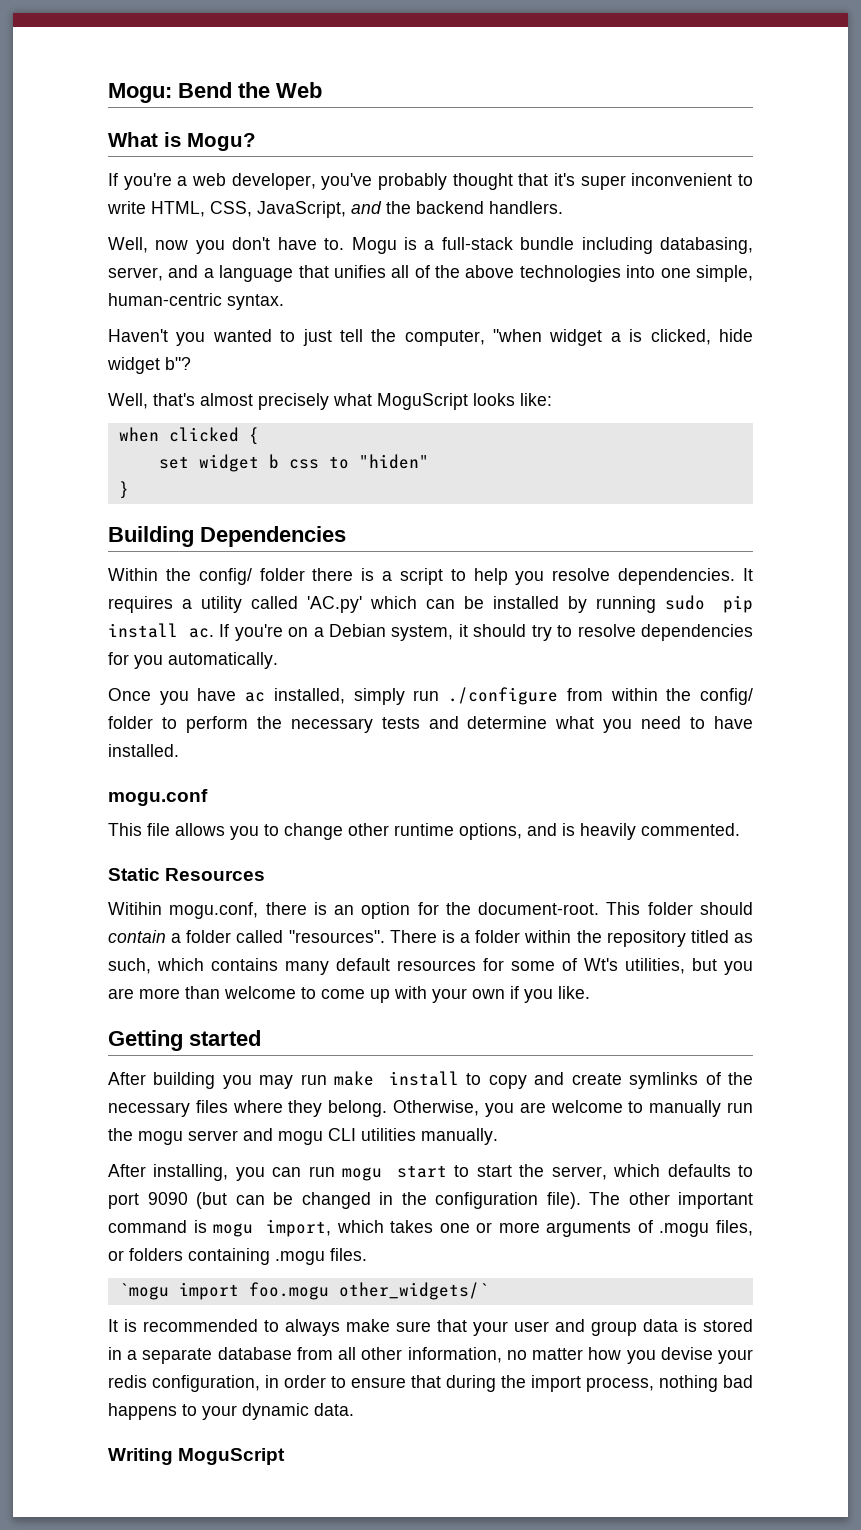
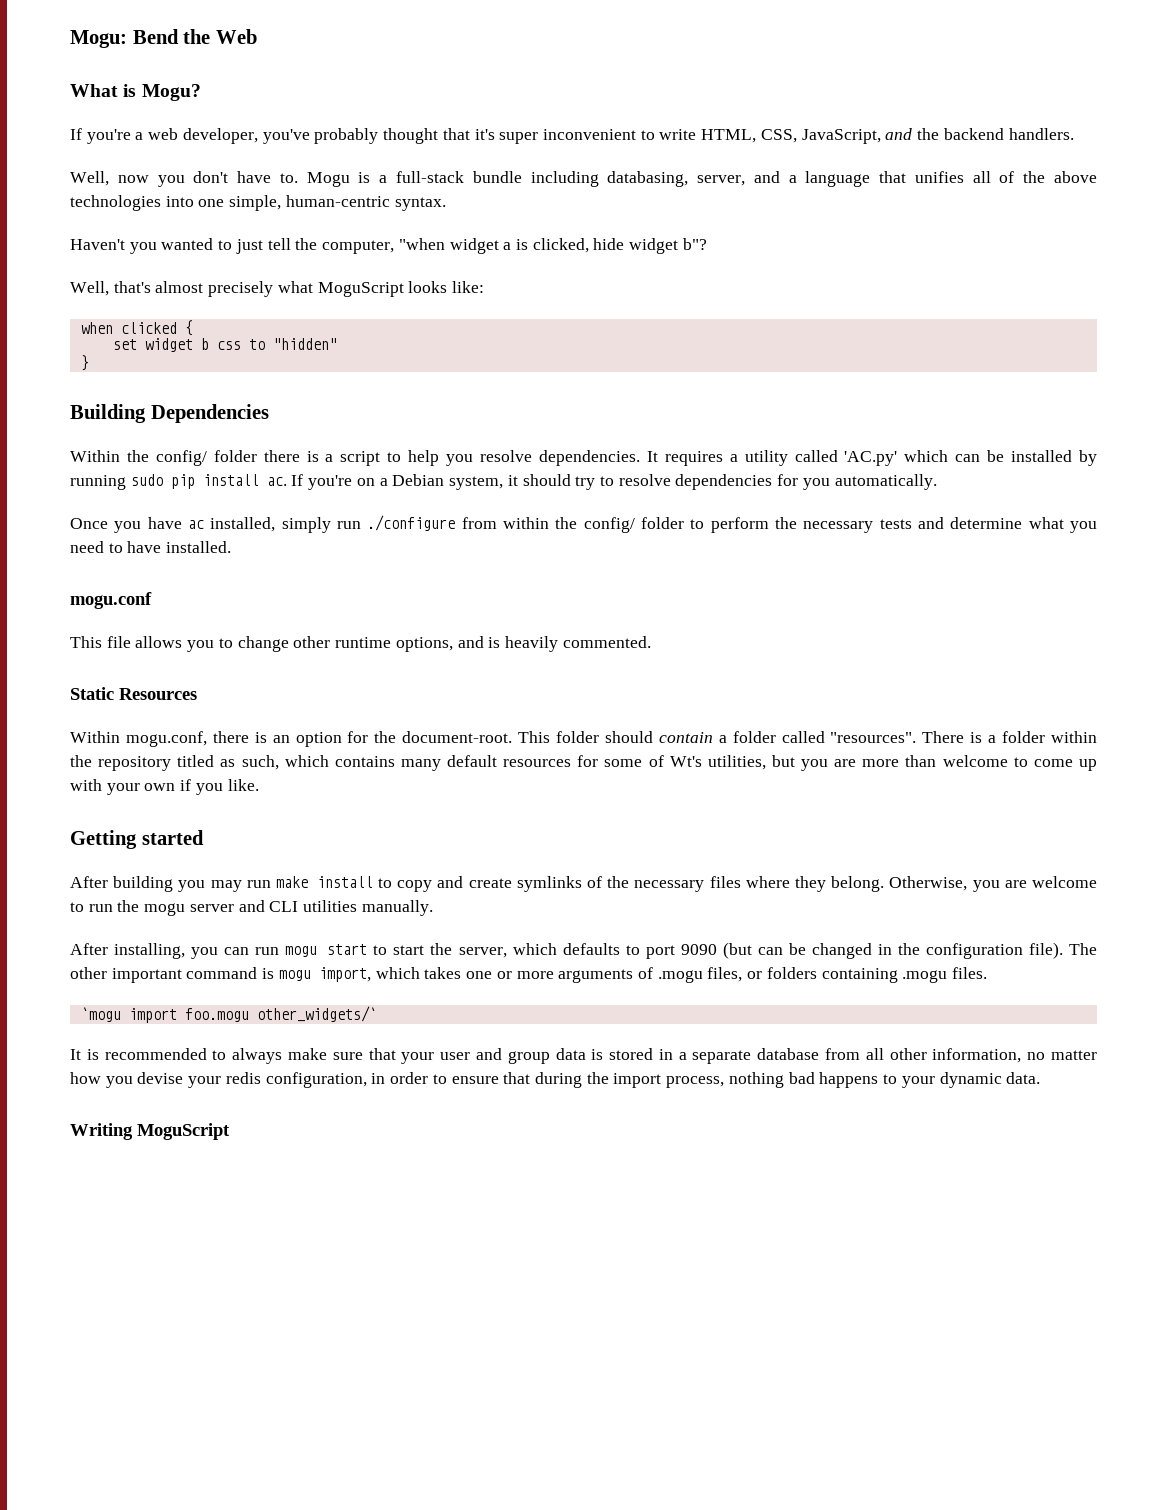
- set widget b css to "hiden"
+ set widget b css to "hidden"
- Witihin mogu.conf, there is an option for the document-root.
+ Within mogu.conf, there is an option for the document-root.
- Otherwise, you are welcome to manually run the mogu server and mogu CLI utilities manually.
+ Otherwise, you are welcome to run the mogu server and CLI utilities manually.

